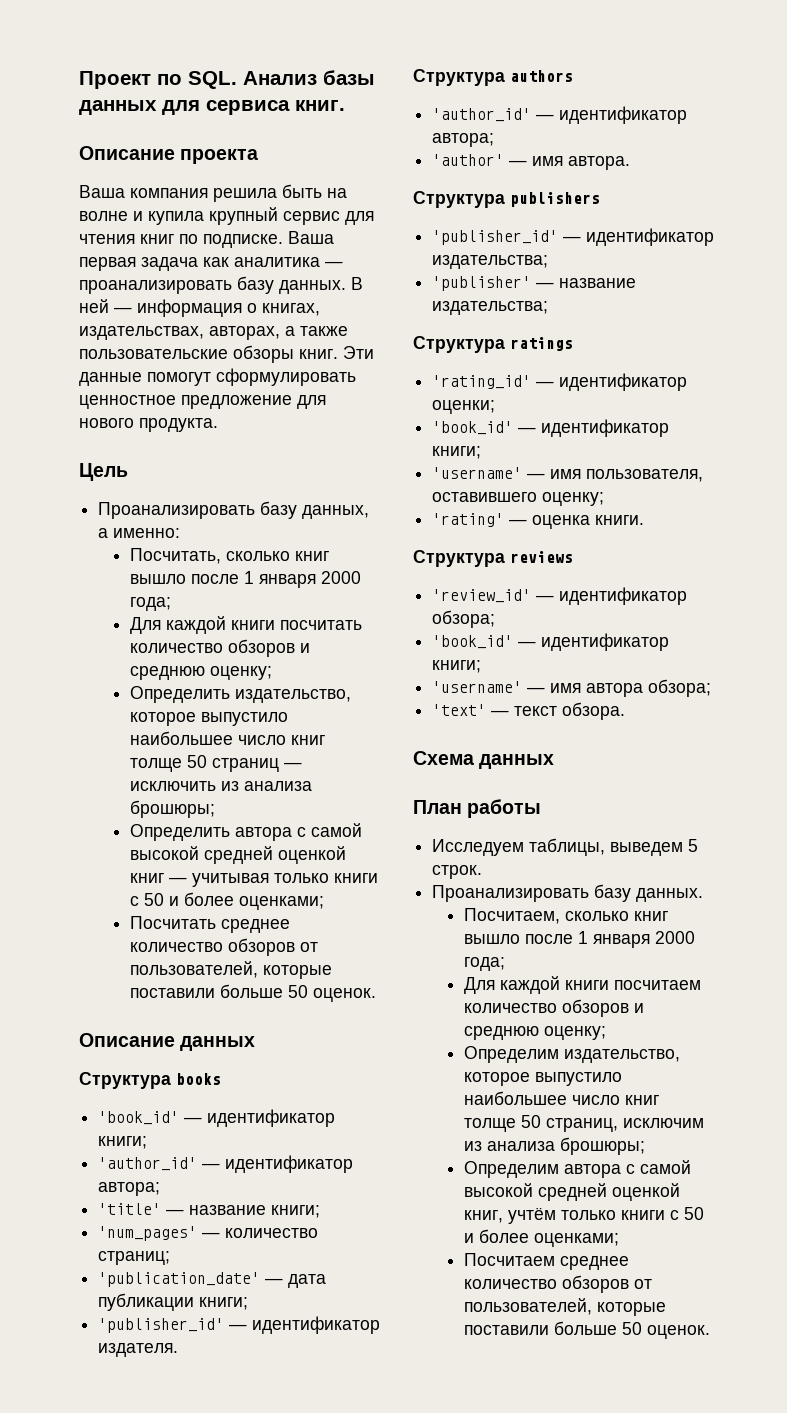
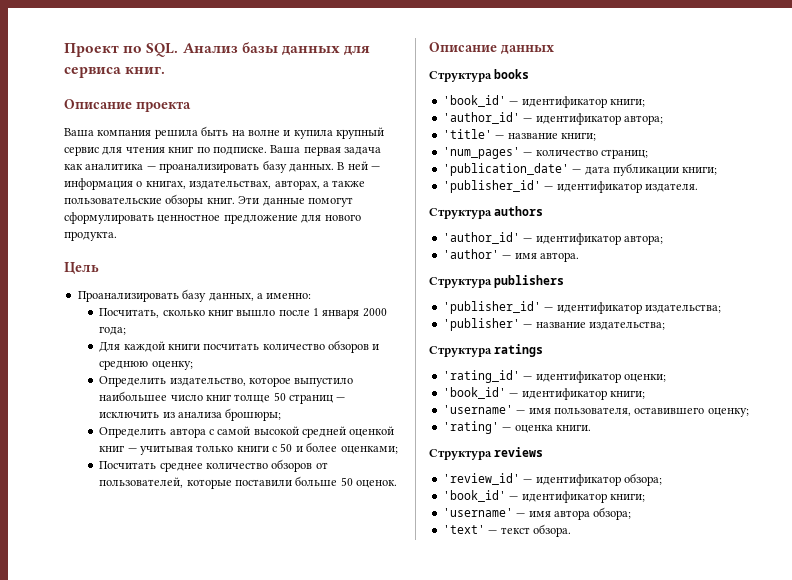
- Схема данных
- План работы
- Исследуем таблицы, выведем 5 строк.
- Проанализировать базу данных.
- Посчитаем, сколько книг вышло после 1 января 2000 года;
- Для каждой книги посчитаем количество обзоров и среднюю оценку;
- Определим издательство, которое выпустило наибольшее число книг толще 50 страниц, исключим из анализа брошюры;
- Определим автора с самой высокой средней оценкой книг, учтём только книги с 50 и более оценками;
- Посчитаем среднее количество обзоров от пользователей, которые поставили больше 50 оценок.

